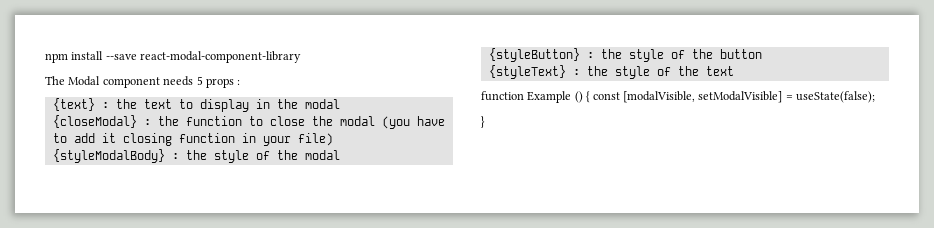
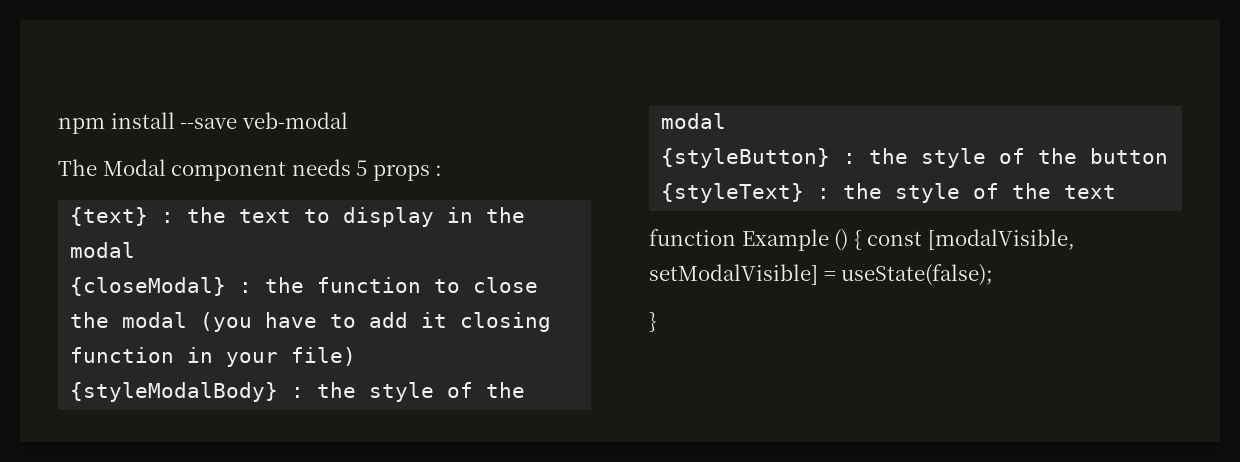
- npm install --save react-modal-component-library
+ npm install --save veb-modal

